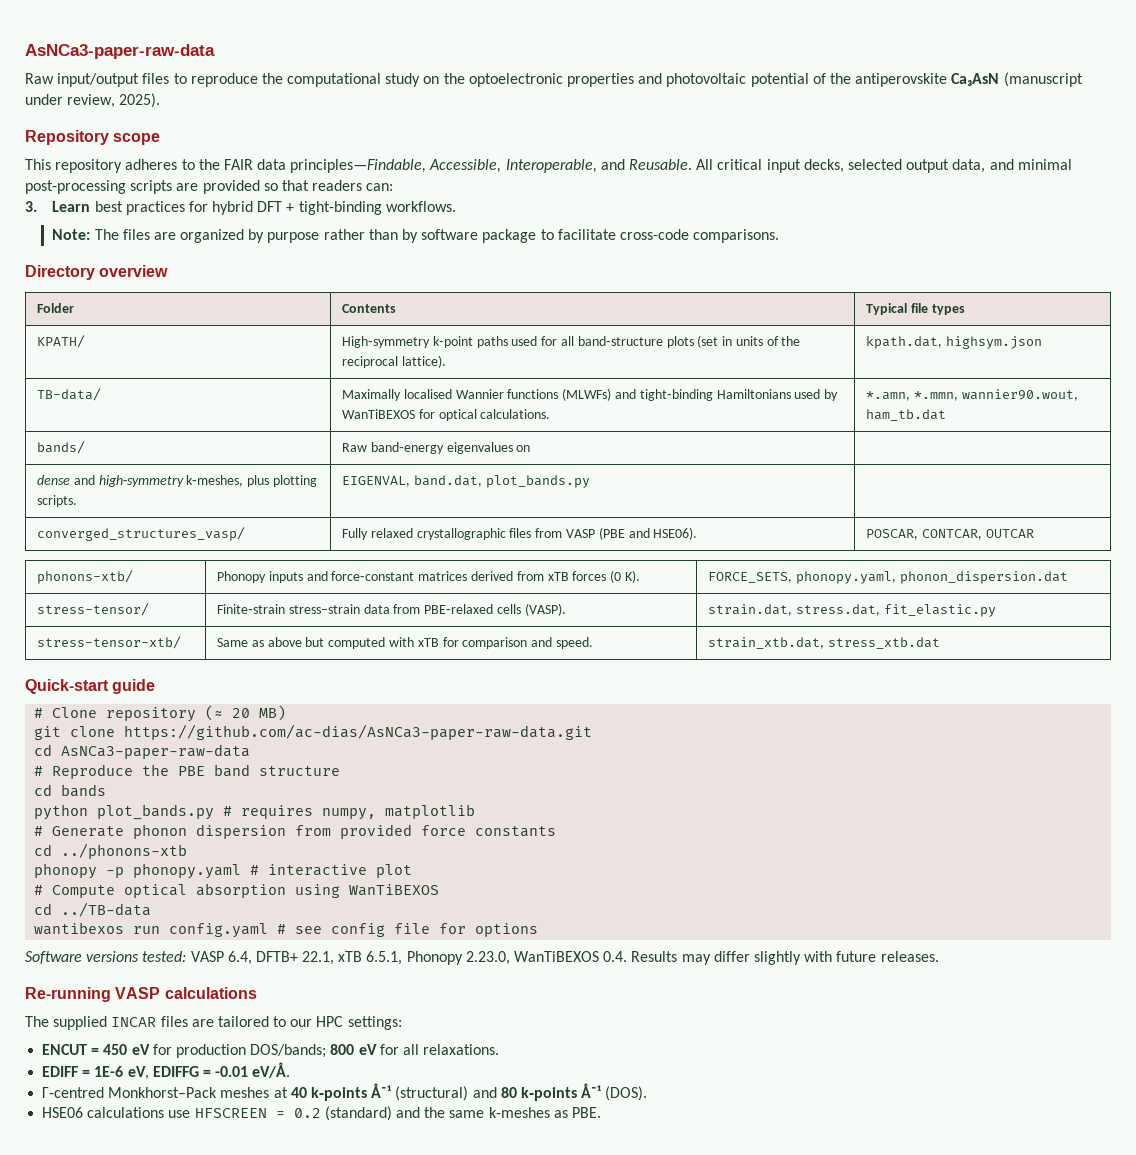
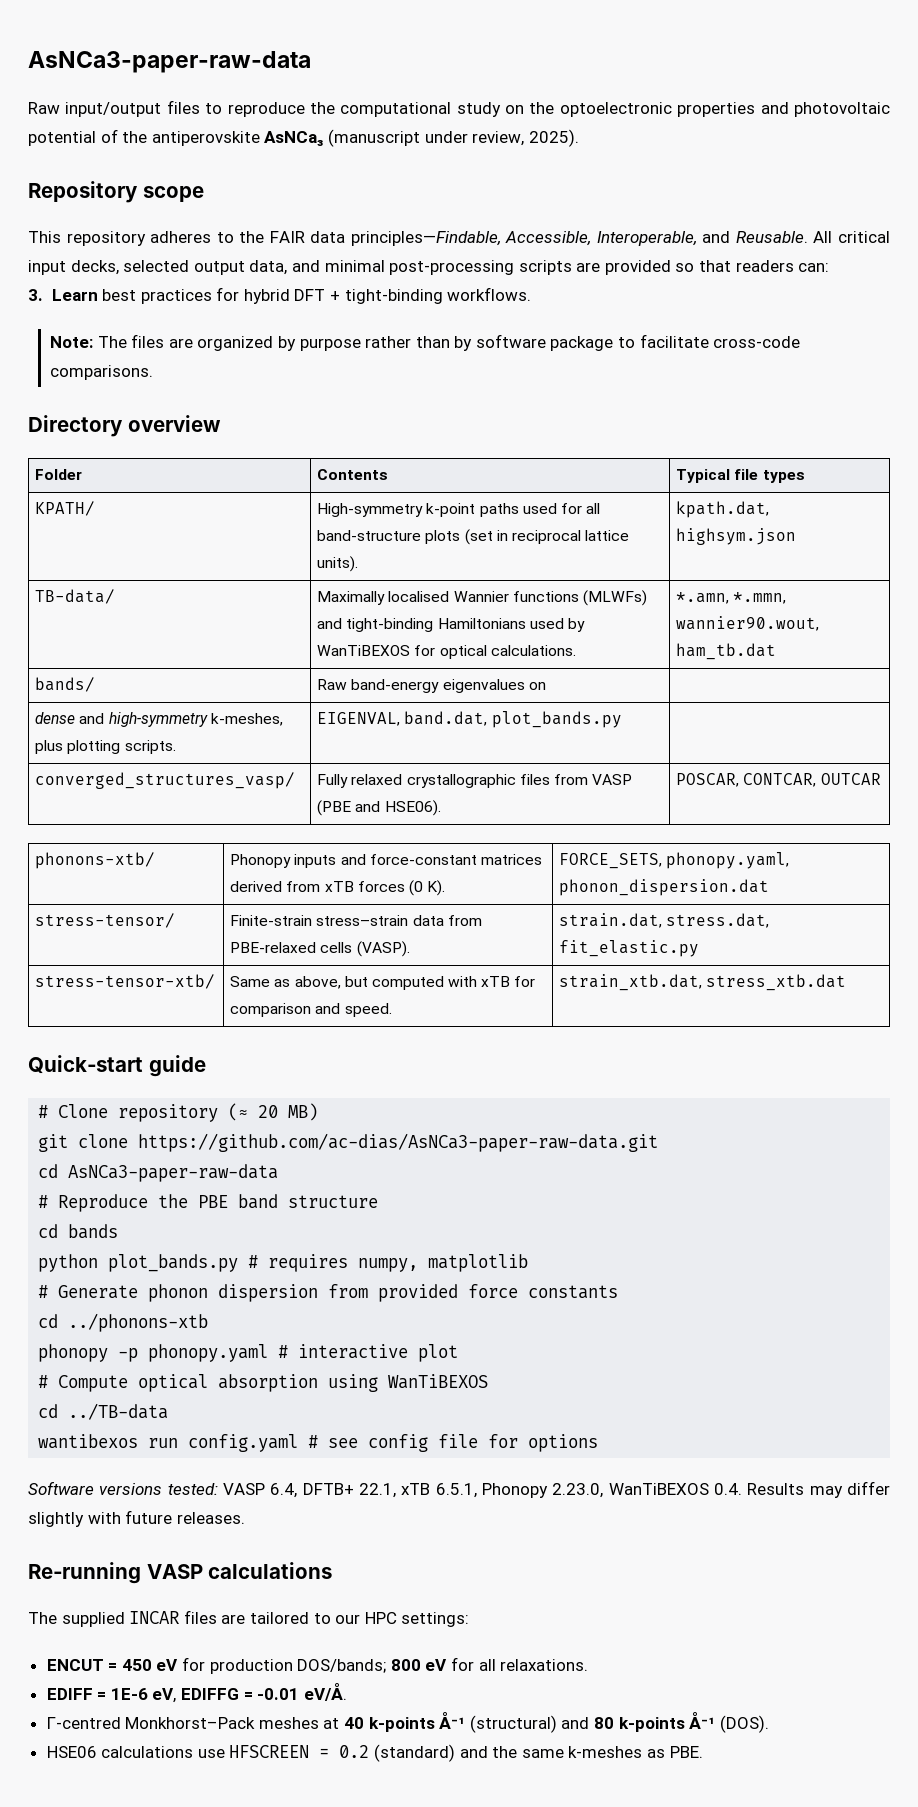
- Raw input/output files to reproduce the computational study on the optoelectronic properties and photovoltaic potential of the antiperovskite Ca₃AsN (manuscript under review, 2025).
+ Raw input/output files to reproduce the computational study on the optoelectronic properties and photovoltaic potential of the antiperovskite AsNCa₃ (manuscript under review, 2025).
- KPATH/ | High‑symmetry k‑point paths used for all band‑structure plots (set in units of the reciprocal lattice). | kpath.dat, highsym.json
+ KPATH/ | High‑symmetry k‑point paths used for all band‑structure plots (set in reciprocal lattice units). | kpath.dat, highsym.json
- stress-tensor-xtb/ | Same as above but computed with xTB for comparison and speed. | strain_xtb.dat, stress_xtb.dat
+ stress-tensor-xtb/ | Same as above, but computed with xTB for comparison and speed. | strain_xtb.dat, stress_xtb.dat

